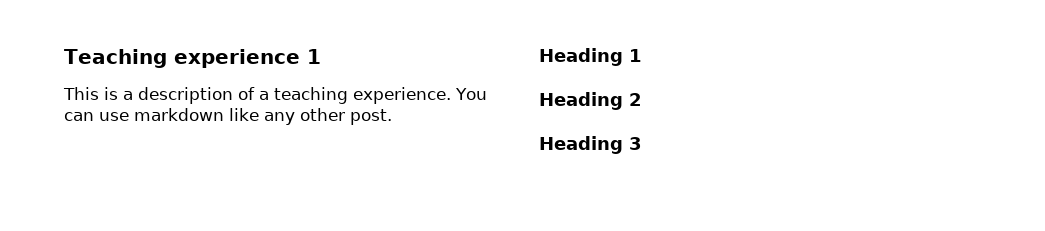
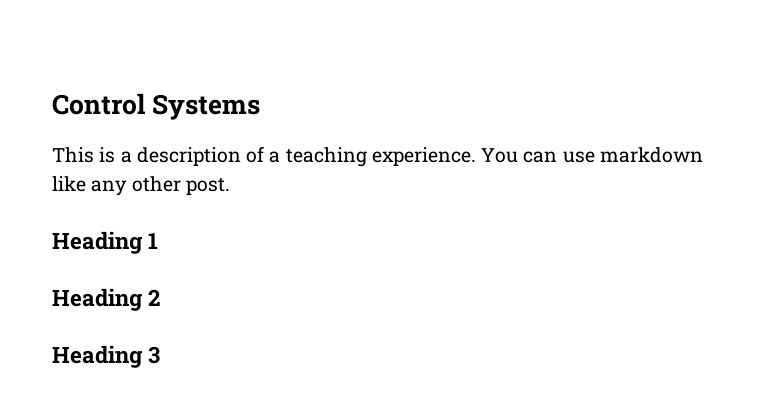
- Teaching experience 1
+ Control Systems

